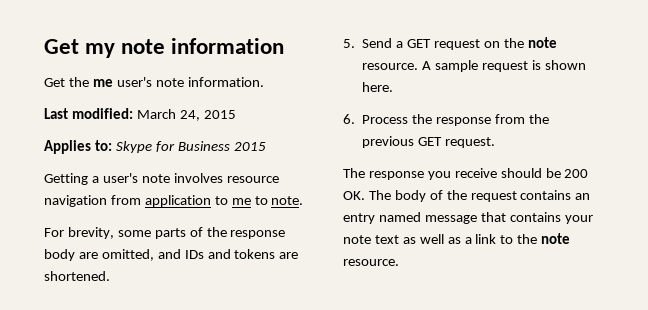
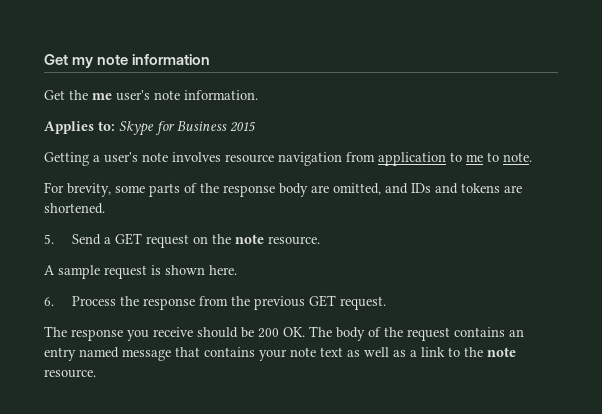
- Last modified: March 24, 2015
- 5. Send a GET request on the note resource. A sample request is shown here.
+ 5. Send a GET request on the note resource.
+ A sample request is shown here.

